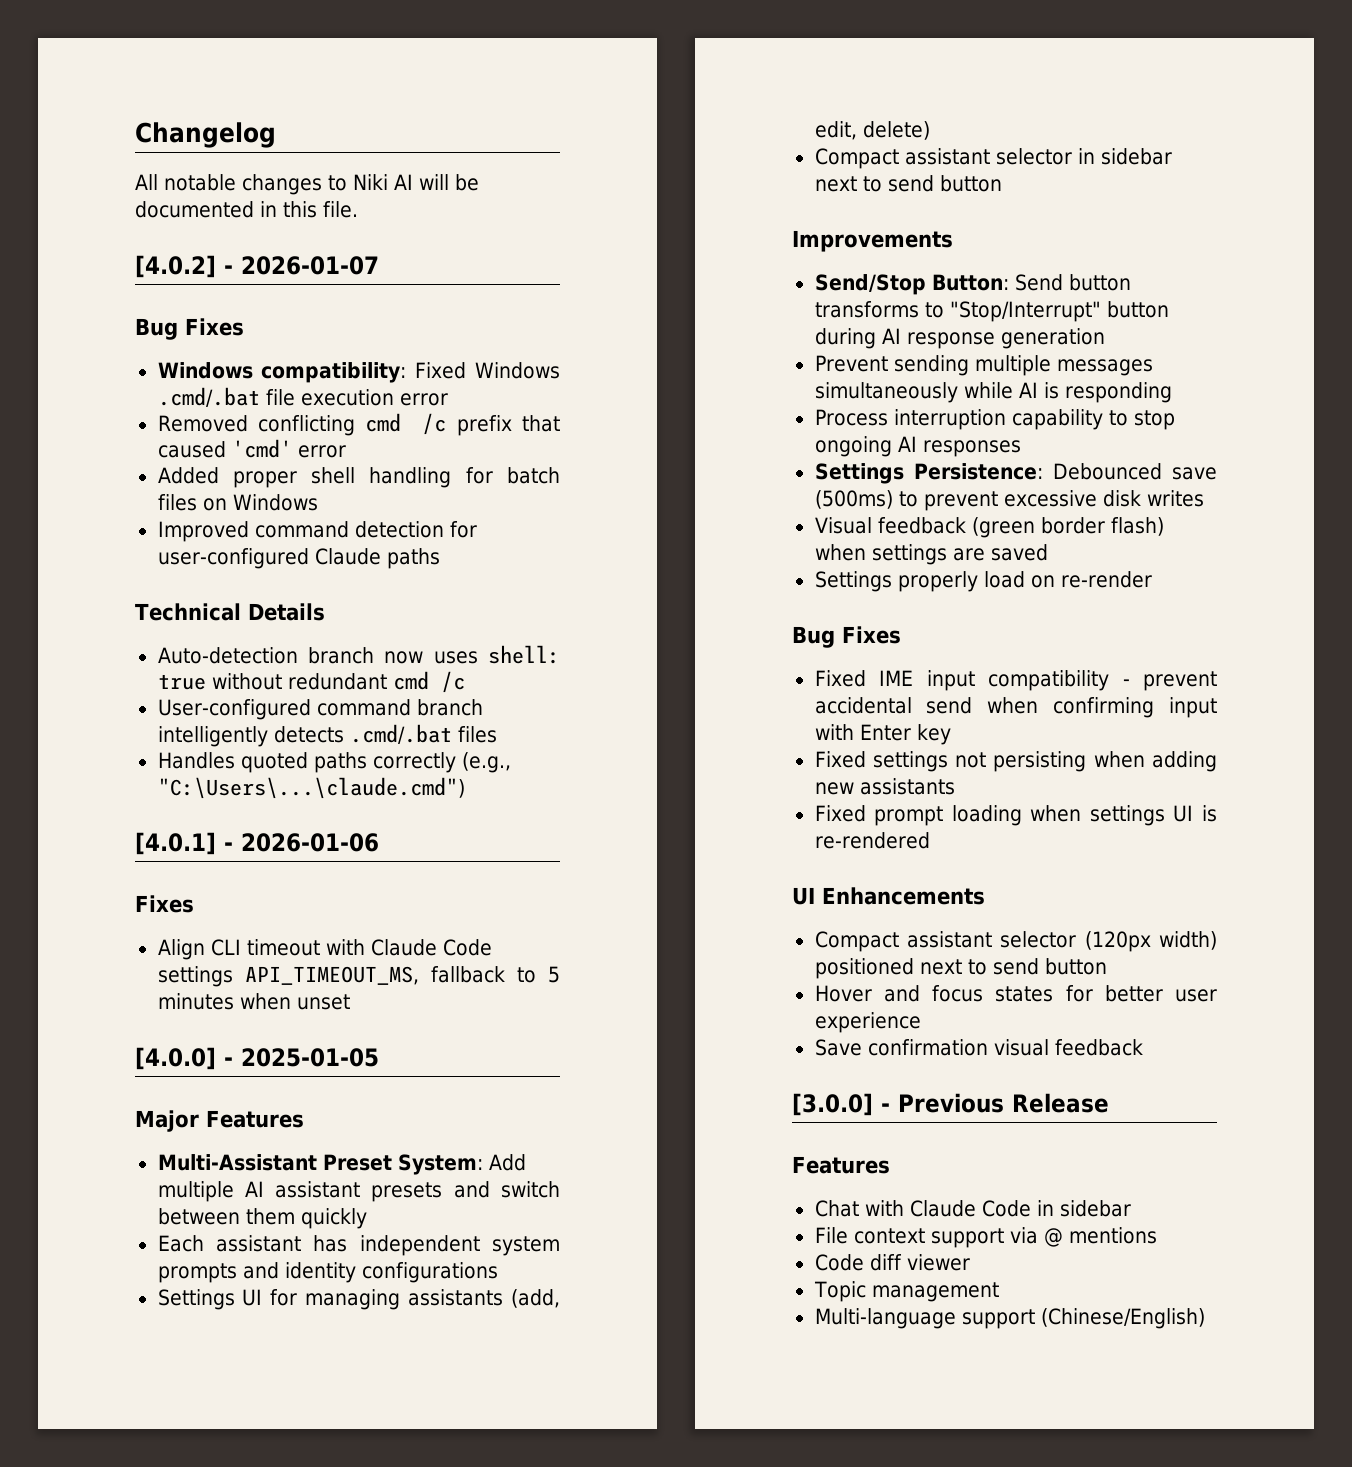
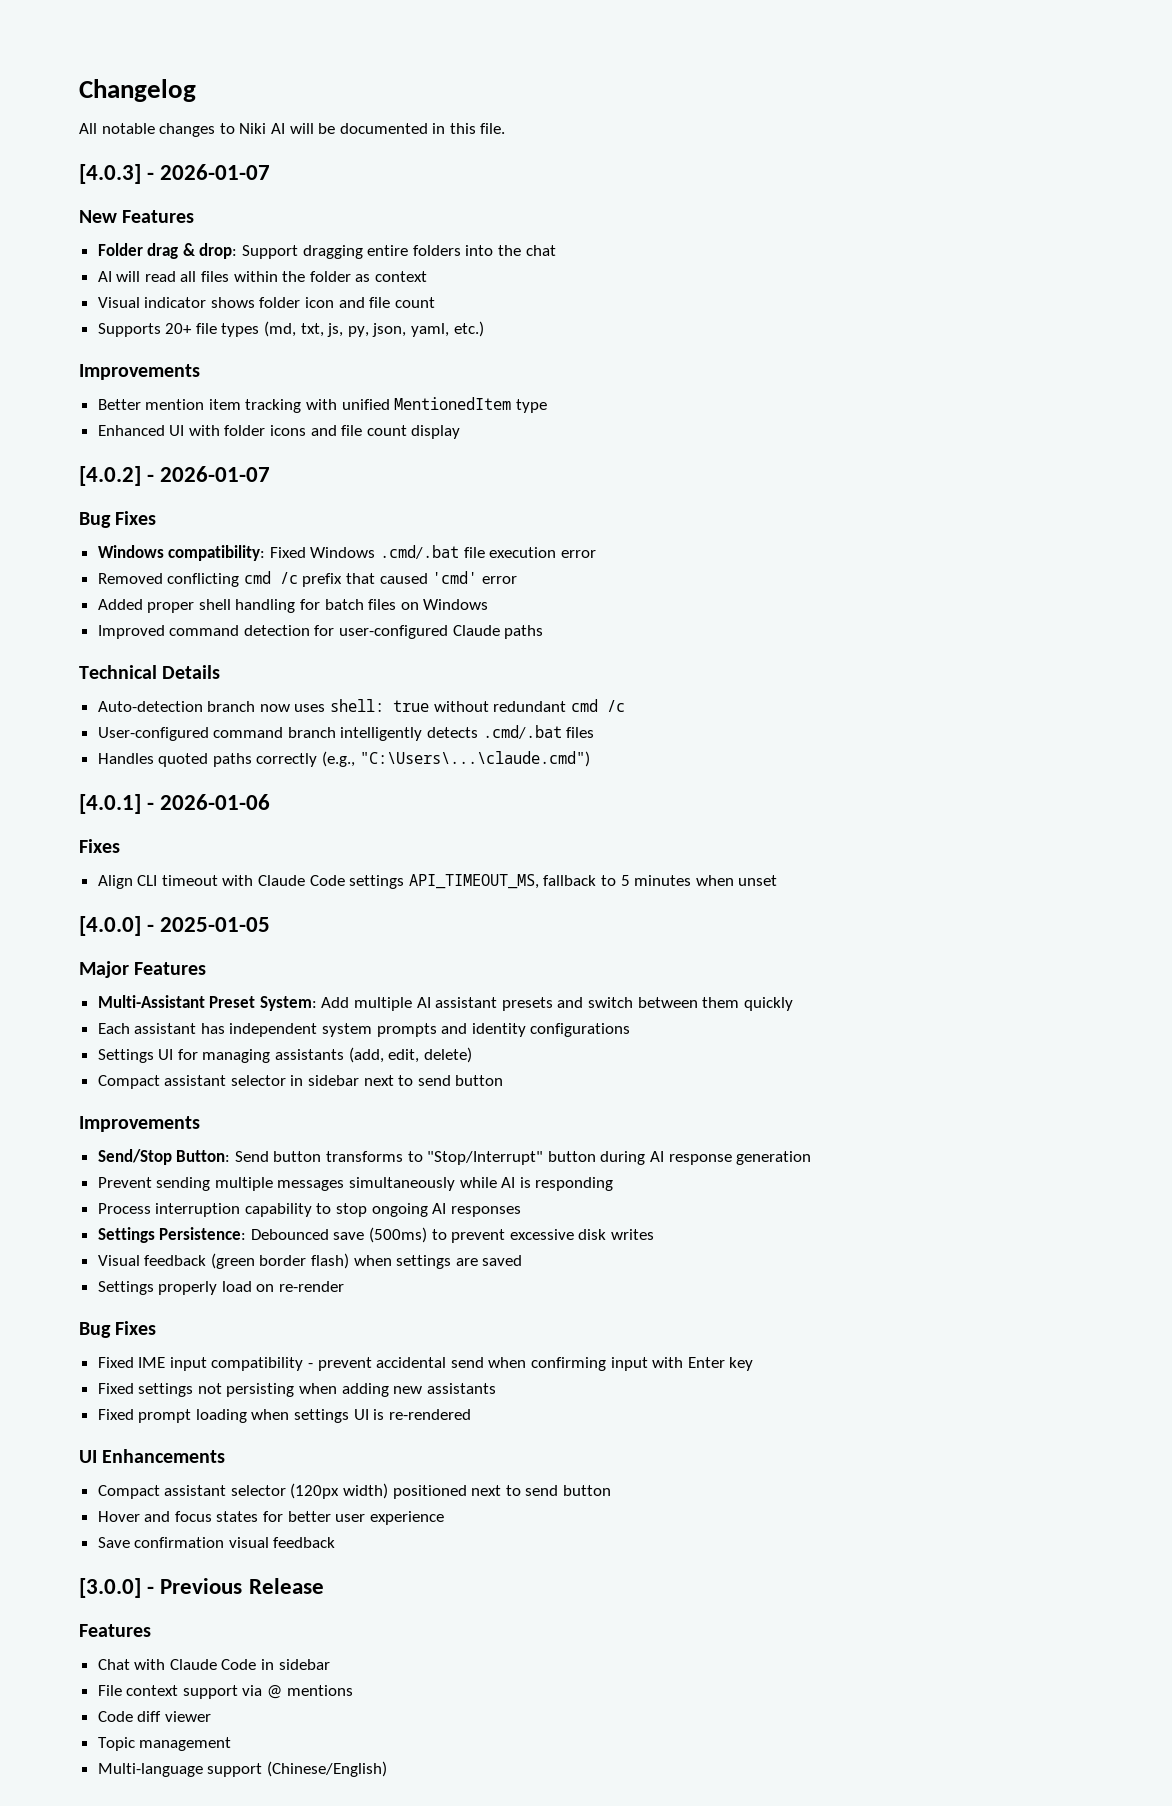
+ [4.0.3] - 2026-01-07
+ New Features
+ Folder drag & drop: Support dragging entire folders into the chat
+ AI will read all files within the folder as context
+ Visual indicator shows folder icon and file count
+ Supports 20+ file types (md, txt, js, py, json, yaml, etc.)
+ Improvements
+ Better mention item tracking with unified MentionedItem type
+ Enhanced UI with folder icons and file count display

